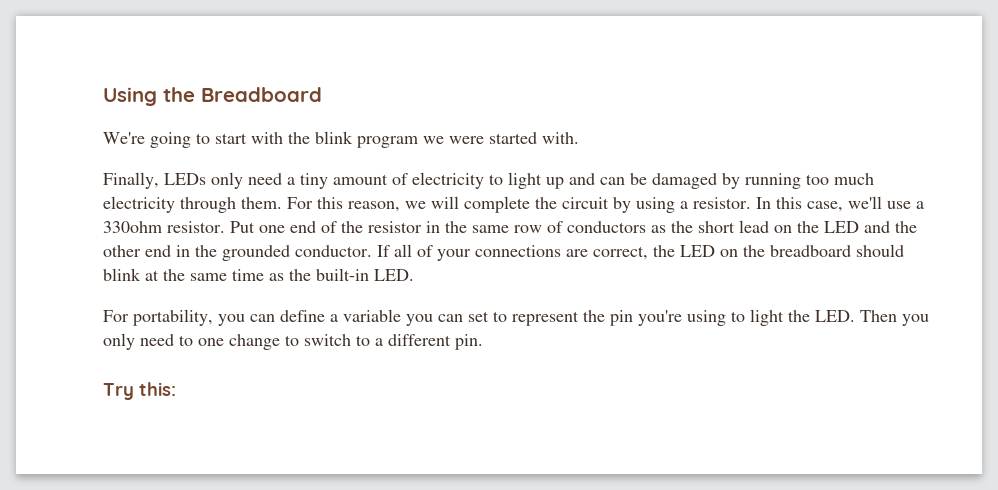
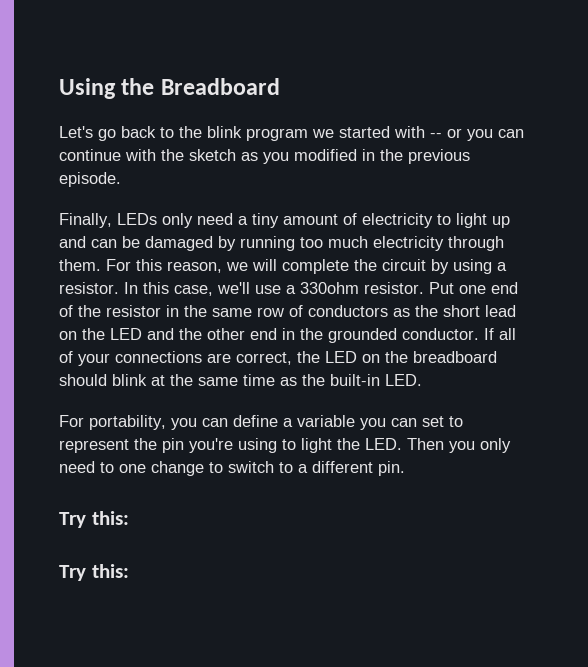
- We're going to start with the blink program we were started with.
+ Let's go back to the blink program we started with -- or you can continue with the sketch as you modified in the previous episode.
  For portability, you can define a variable you can set to represent the pin you're using to light the LED. Then you only need to one change to switch to a different pin.
+ Try this:

